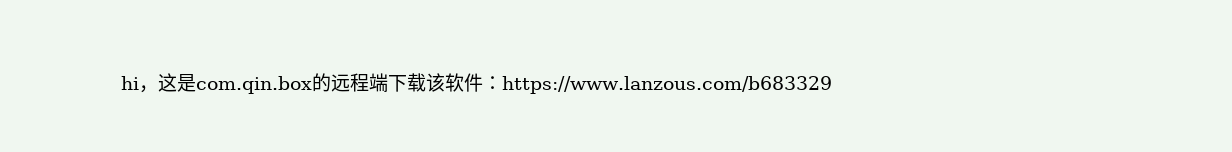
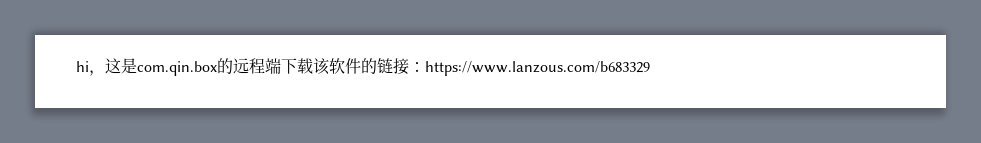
- hi，这是com.qin.box的远程端下载该软件：https://www.lanzous.com/b683329
+ hi，这是com.qin.box的远程端下载该软件的链接：https://www.lanzous.com/b683329

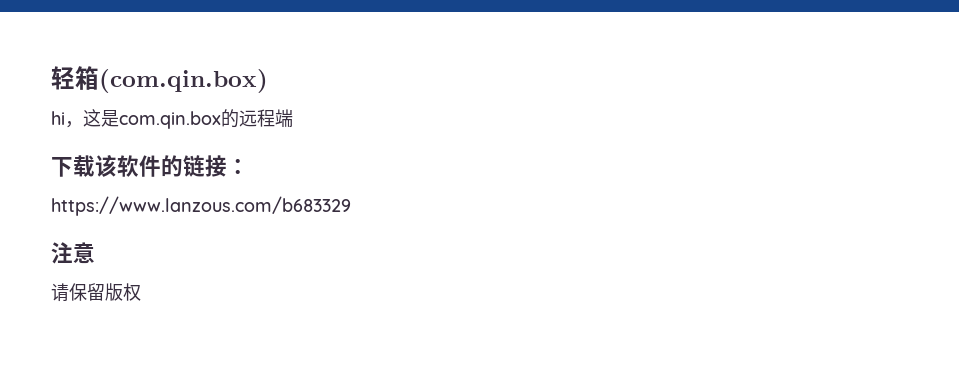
+ 轻箱(com.qin.box)
- hi，这是com.qin.box的远程端下载该软件的链接：https://www.lanzous.com/b683329
+ hi，这是com.qin.box的远程端
+ 下载该软件的链接：
+ https://www.lanzous.com/b683329
+ 注意
+ 请保留版权

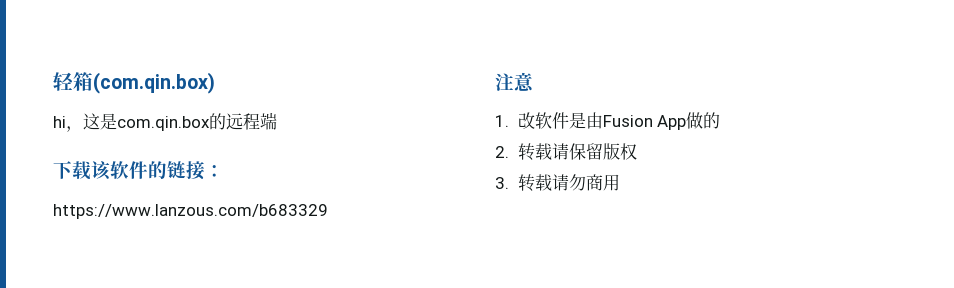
- 请保留版权
+ 1.改软件是由Fusion App做的
+ 2.转载请保留版权
+ 3.转载请勿商用

